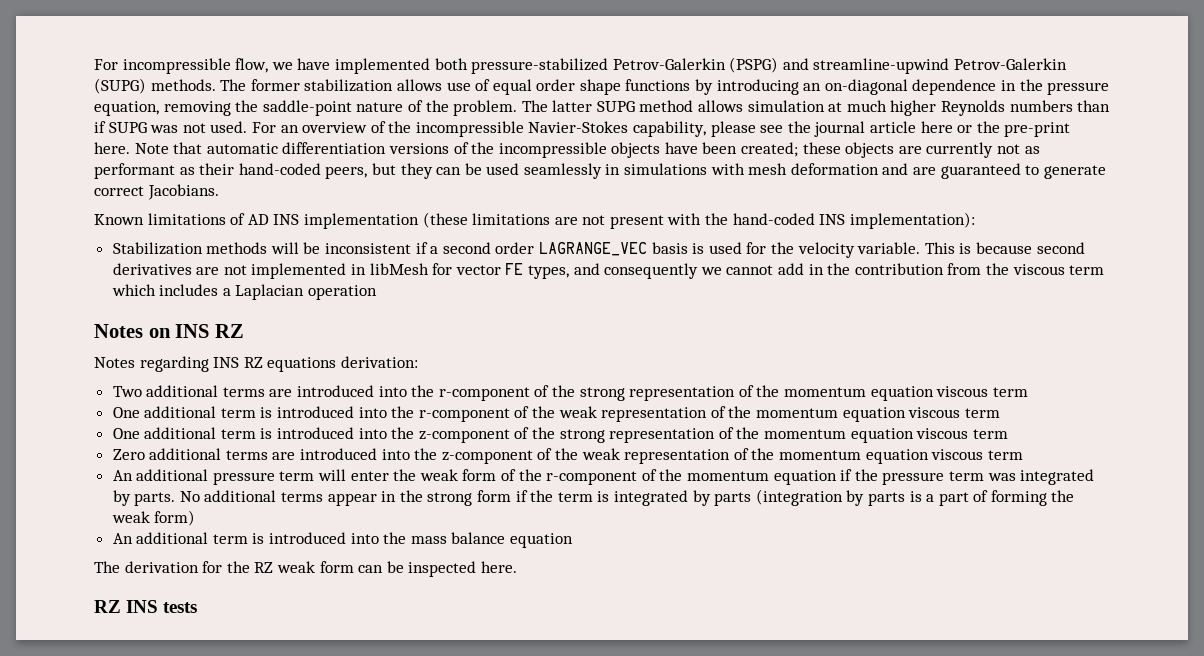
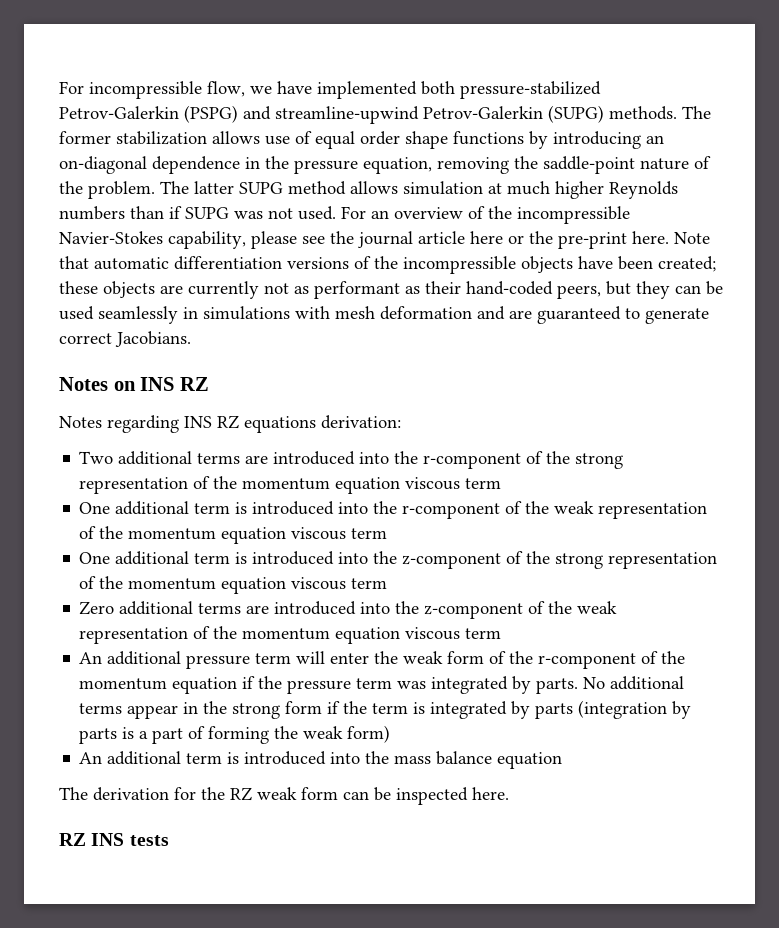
- Known limitations of AD INS implementation (these limitations are not present with the hand-coded INS implementation):
- Stabilization methods will be inconsistent if a second order LAGRANGE_VEC basis is used for the velocity variable. This is because second derivatives are not implemented in libMesh for vector FE types, and consequently we cannot add in the contribution from the viscous term which includes a Laplacian operation

